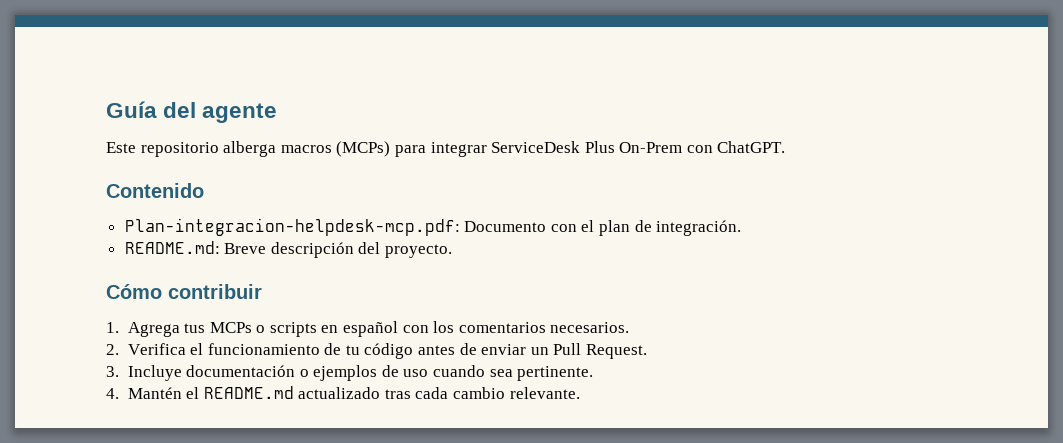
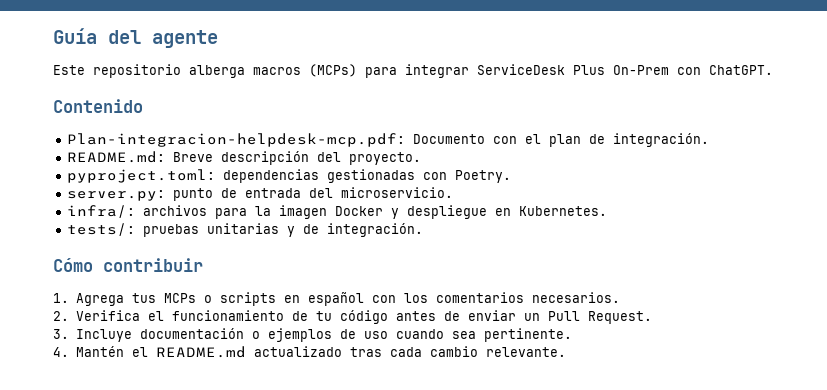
+ pyproject.toml: dependencias gestionadas con Poetry.
+ server.py: punto de entrada del microservicio.
+ infra/: archivos para la imagen Docker y despliegue en Kubernetes.
+ tests/: pruebas unitarias y de integración.

